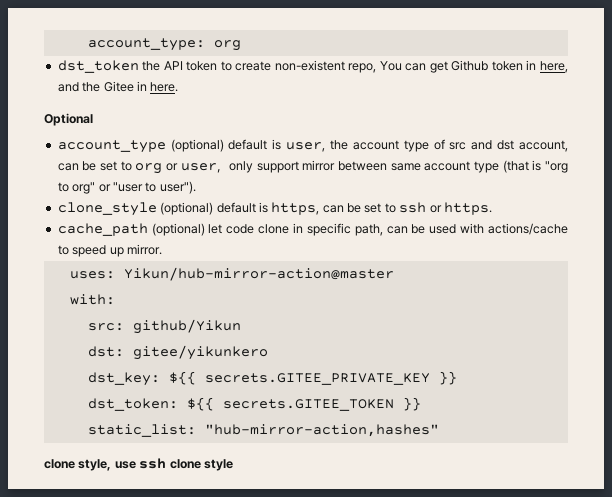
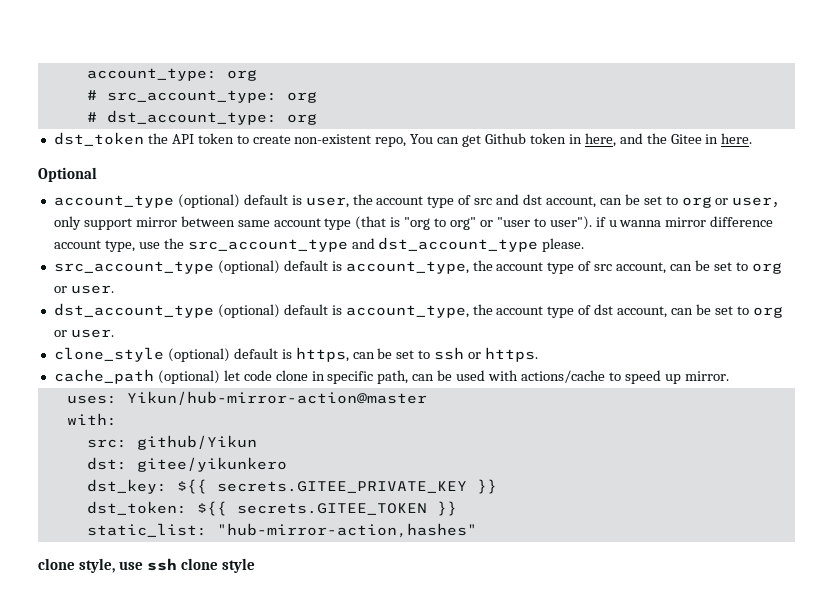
+ # src_account_type: org
+ # dst_account_type: org
- account_type (optional) default is user, the account type of src and dst account, can be set to org or user，only support mirror between same account type (that is "org to org" or "user to user").
+ account_type (optional) default is user, the account type of src and dst account, can be set to org or user，only support mirror between same account type (that is "org to org" or "user to user"). if u wanna mirror difference account type, use the src_account_type and dst_account_type please.
+ src_account_type (optional) default is account_type, the account type of src account, can be set to org or user.
+ dst_account_type (optional) default is account_type, the account type of dst account, can be set to org or user.

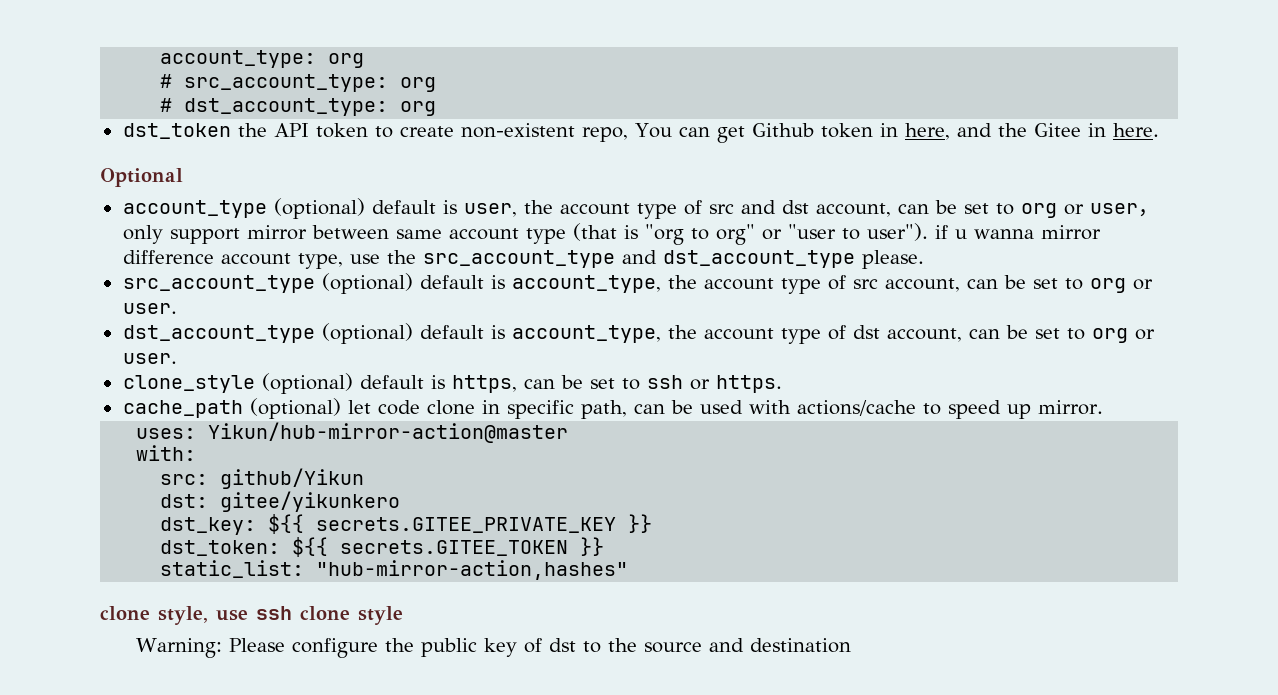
+ Warning: Please configure the public key of dst to the source and destination

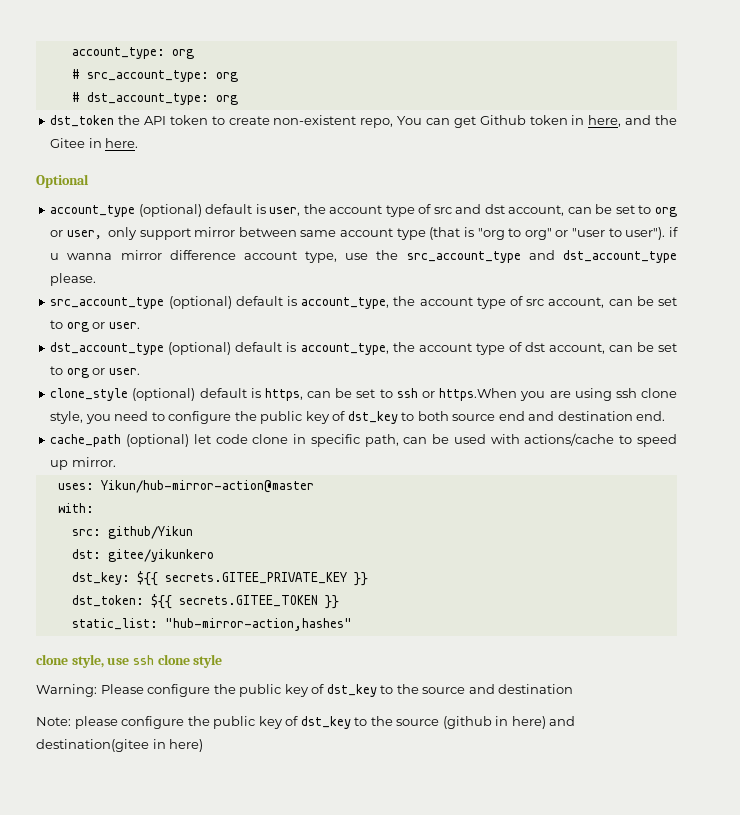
- clone_style (optional) default is https, can be set to ssh or https.
+ clone_style (optional) default is https, can be set to ssh or https.When you are using ssh clone style, you need to configure the public key of dst_key to both source end and destination end.
- Warning: Please configure the public key of dst to the source and destination
+ Warning: Please configure the public key of dst_key to the source and destination
+ Note: please configure the public key of dst_key to the source (github in here) and destination(gitee in here)

